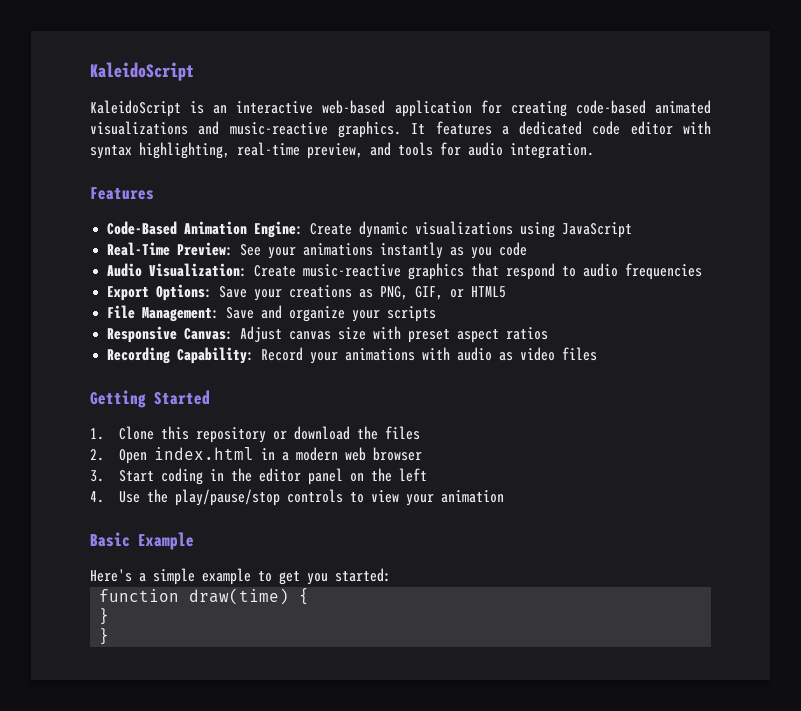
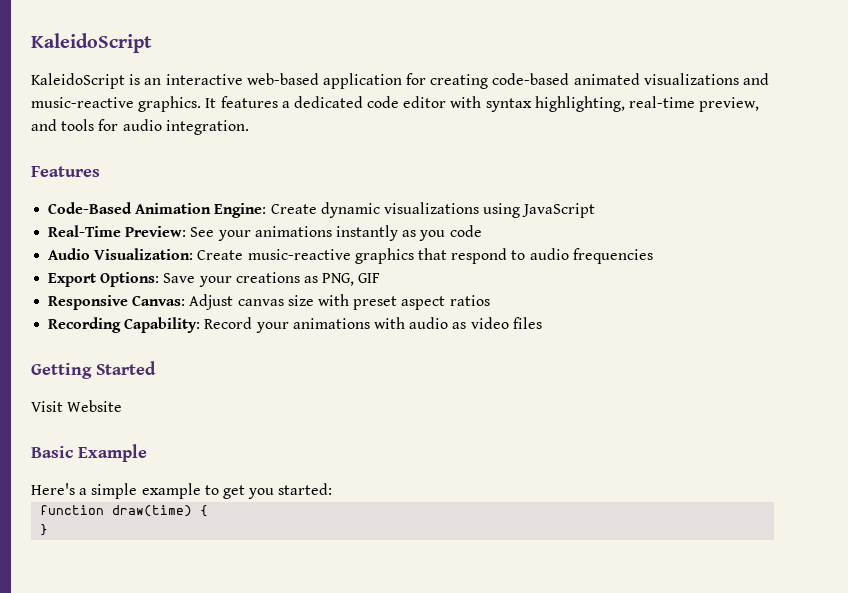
- Export Options: Save your creations as PNG, GIF, or HTML5
- File Management: Save and organize your scripts
+ Export Options: Save your creations as PNG, GIF
- 1. Clone this repository or download the files
- 2. Open index.html in a modern web browser
- 3. Start coding in the editor panel on the left
- 4. Use the play/pause/stop controls to view your animation
+ Visit Website
  function draw(time) {
- }

